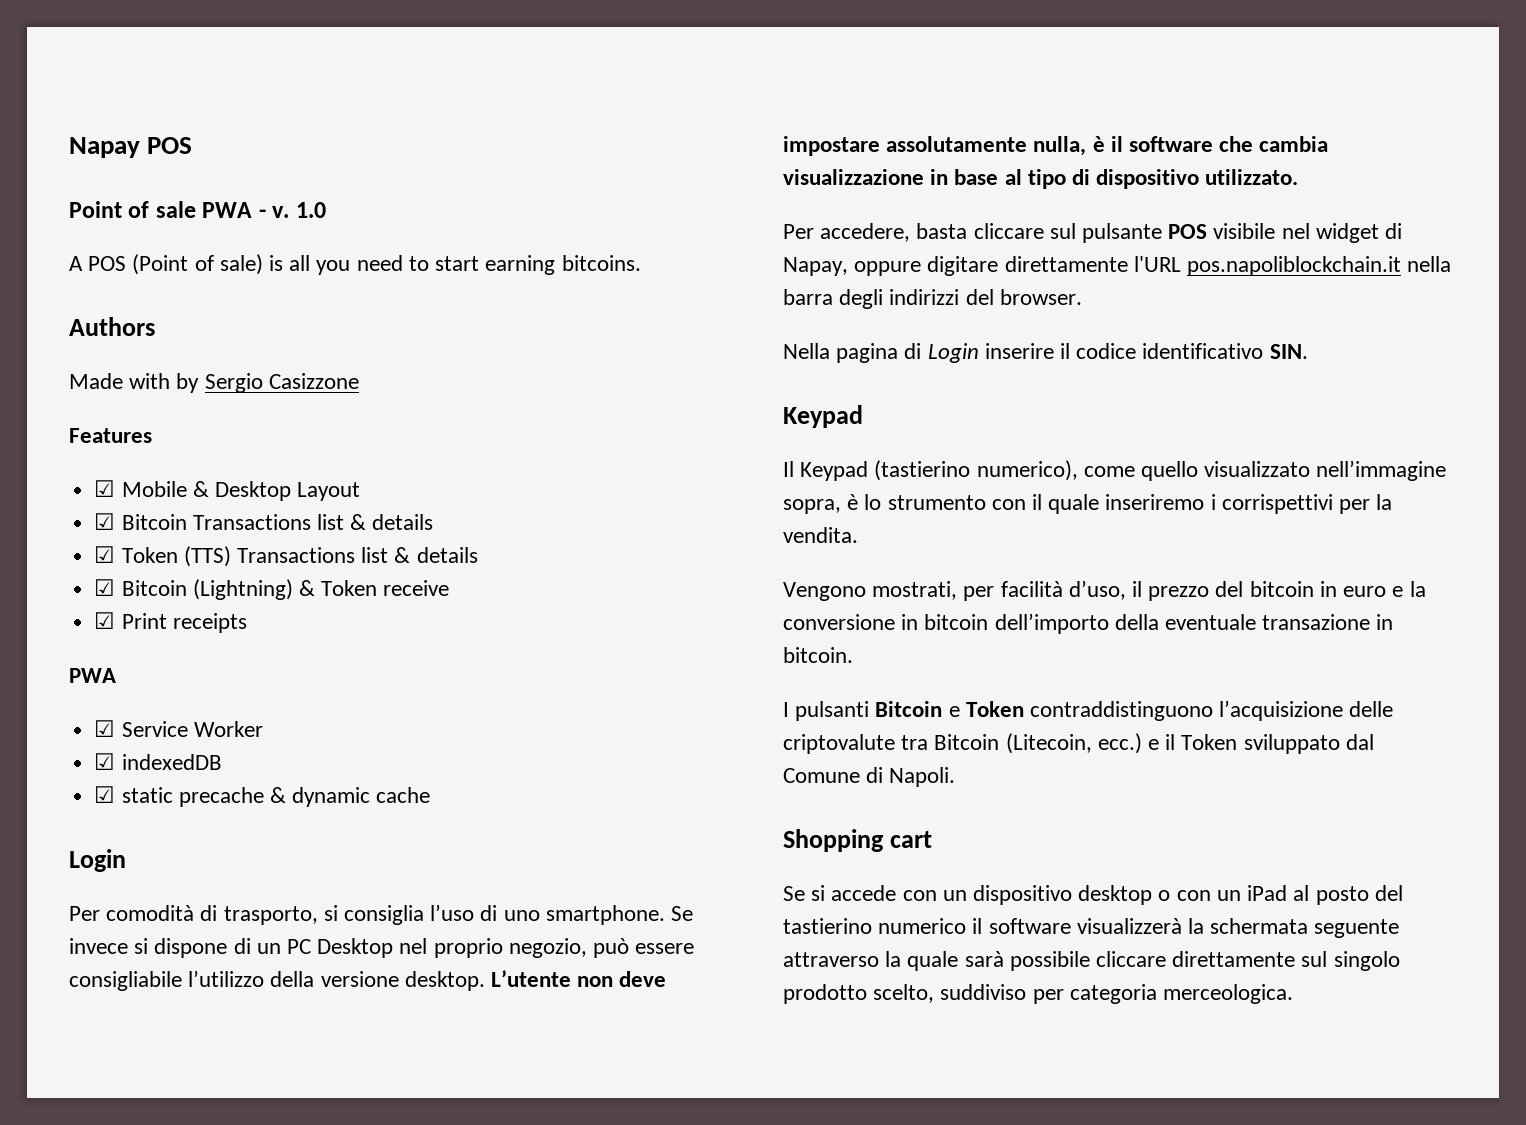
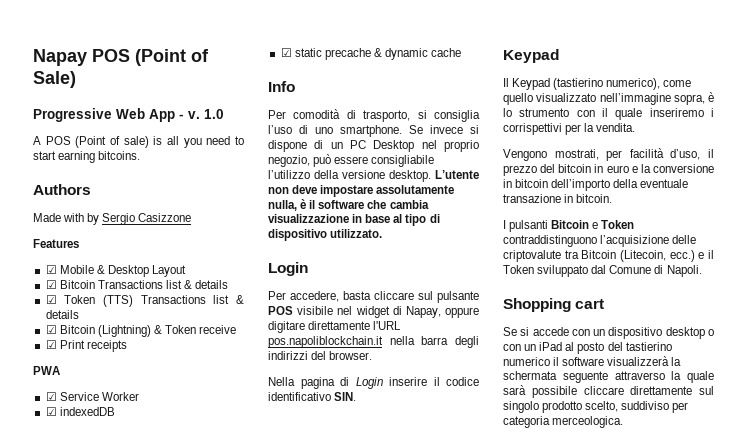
- Napay POS
- Point of sale PWA - v.
+ Napay POS (Point of Sale)
+ Progressive Web App - v.
  ☑ static precache & dynamic cache
- Login
+ Info
  L’utente non deve impostare assolutamente nulla, è il software che cambia visualizzazione in base al tipo di dispositivo utilizzato.
+ Login

